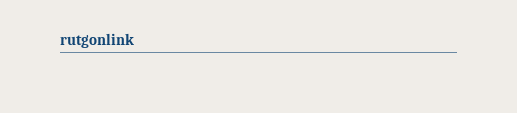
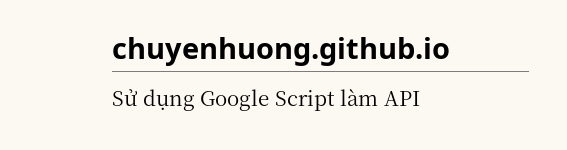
- rutgonlink
+ chuyenhuong.github.io
+ Sử dụng Google Script làm API

